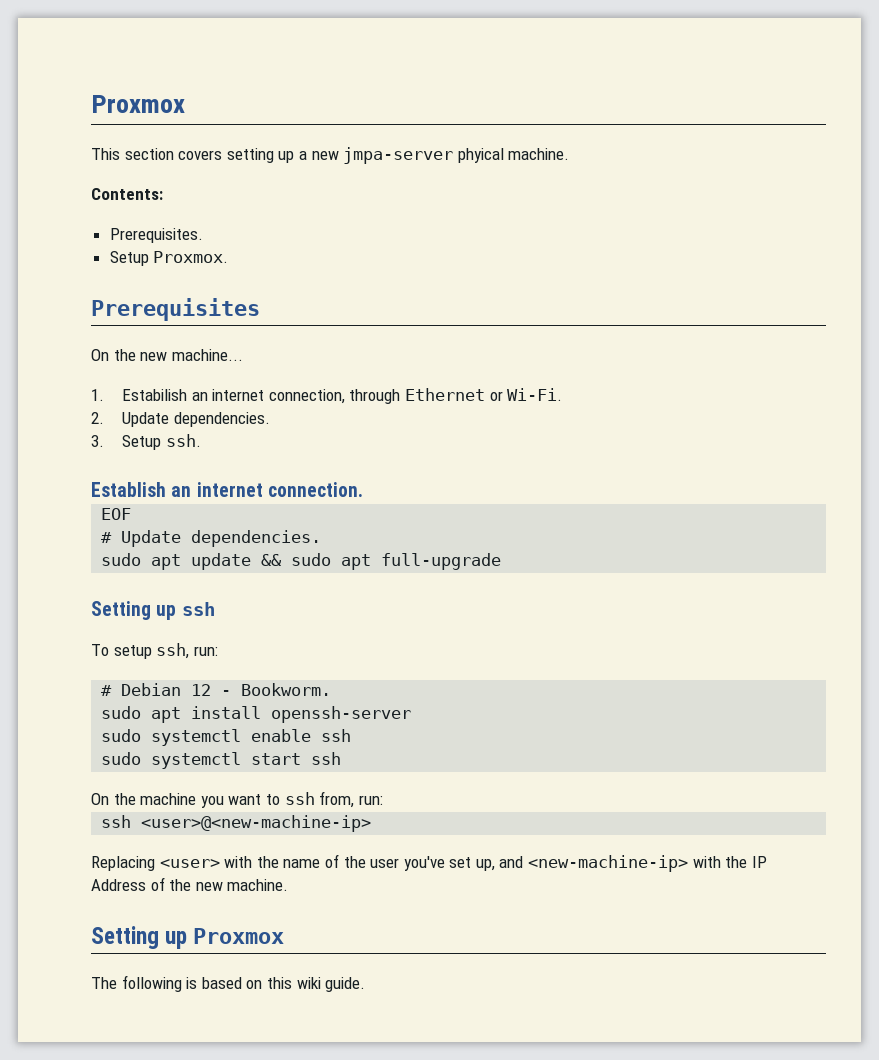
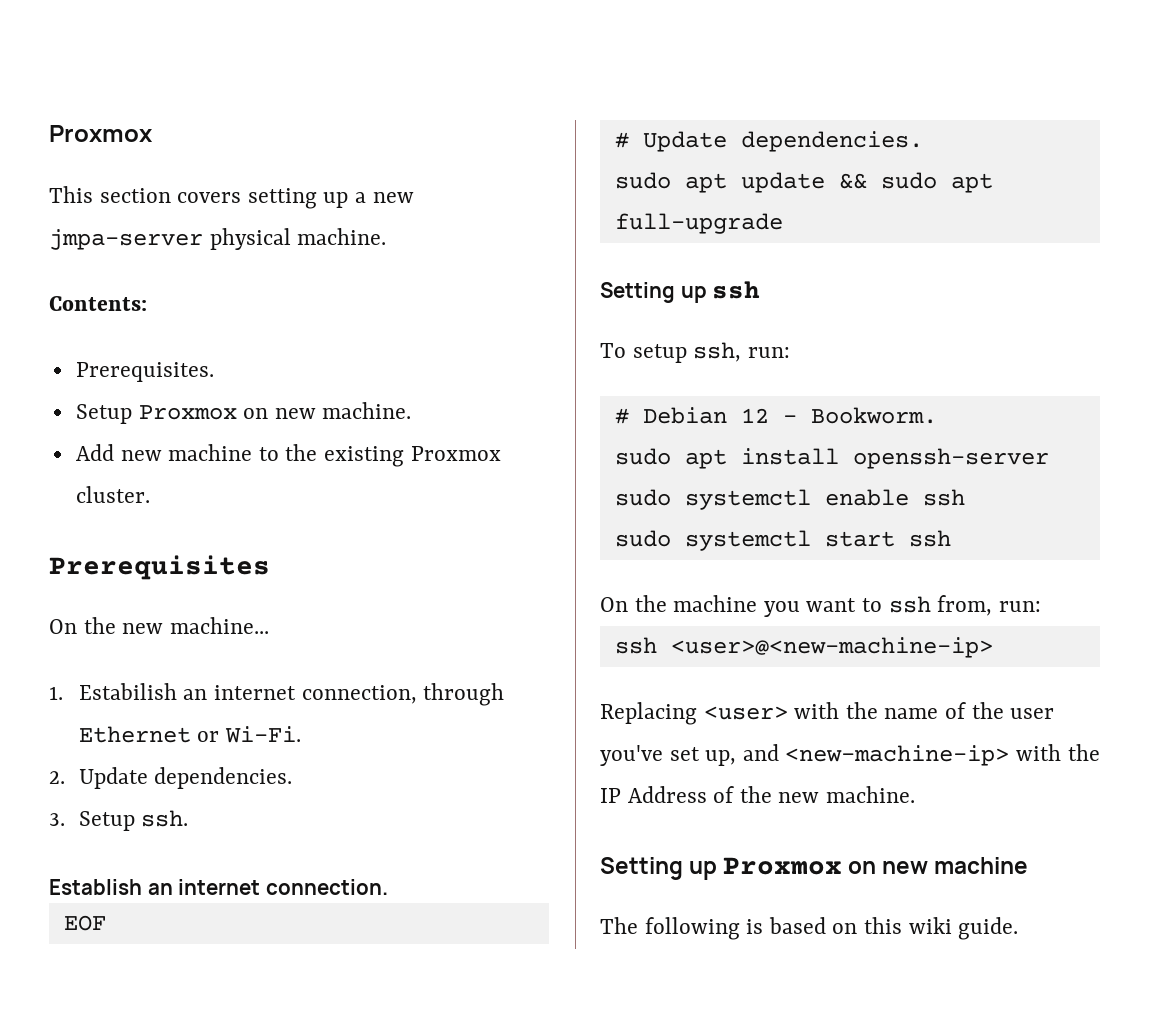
- This section covers setting up a new jmpa-server phyical machine.
+ This section covers setting up a new jmpa-server physical machine.
- Setup Proxmox.
+ Setup Proxmox on new machine.
+ Add new machine to the existing Proxmox cluster.
- Setting up Proxmox
+ Setting up Proxmox on new machine

